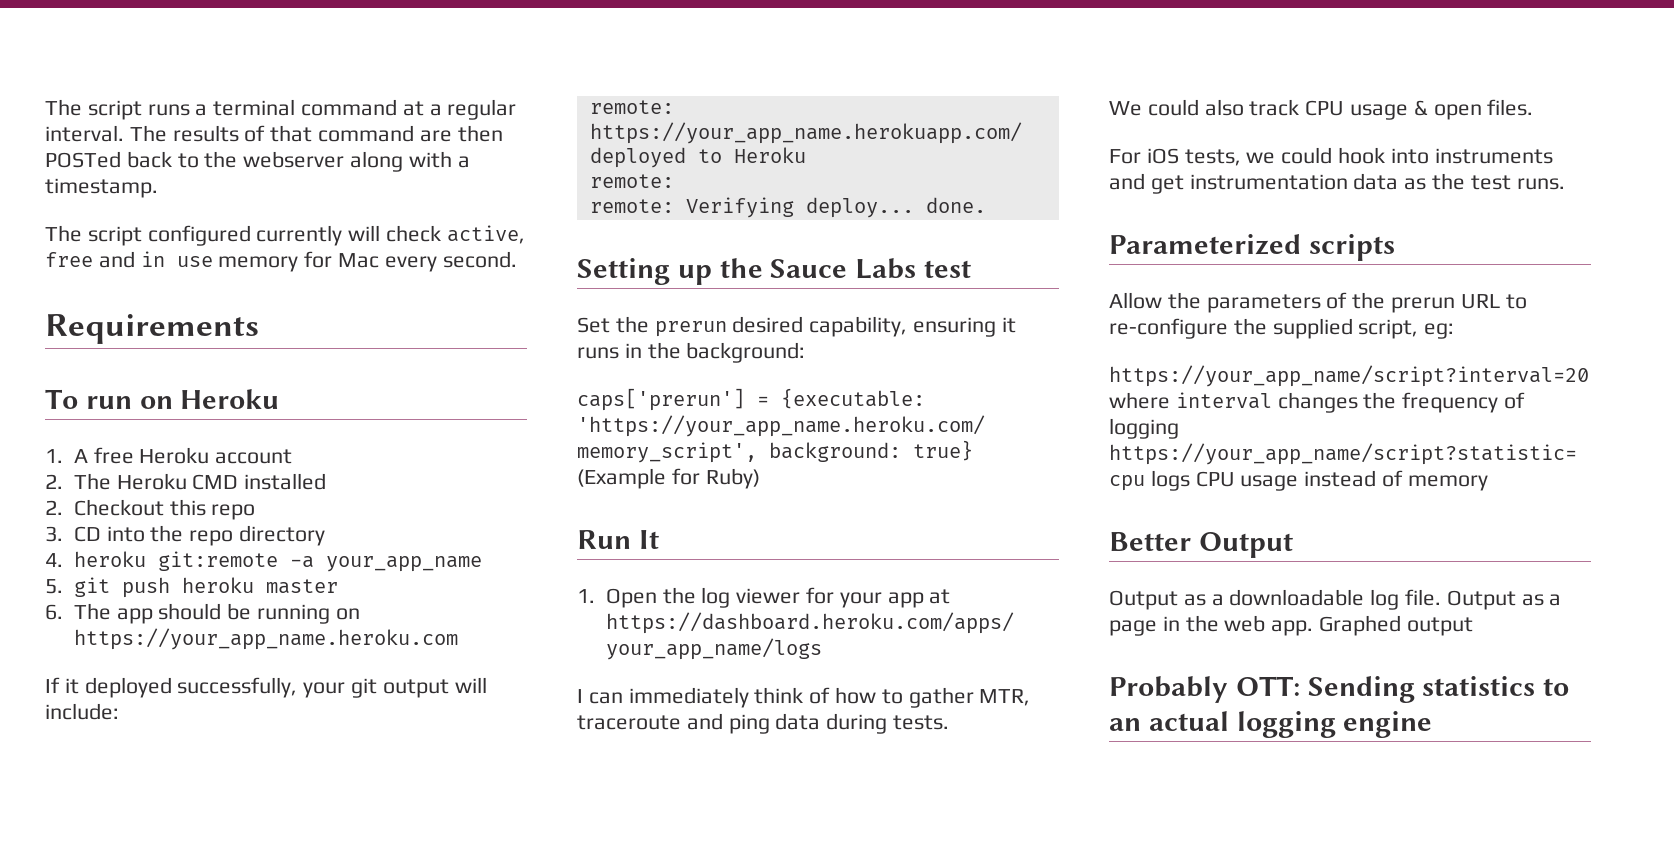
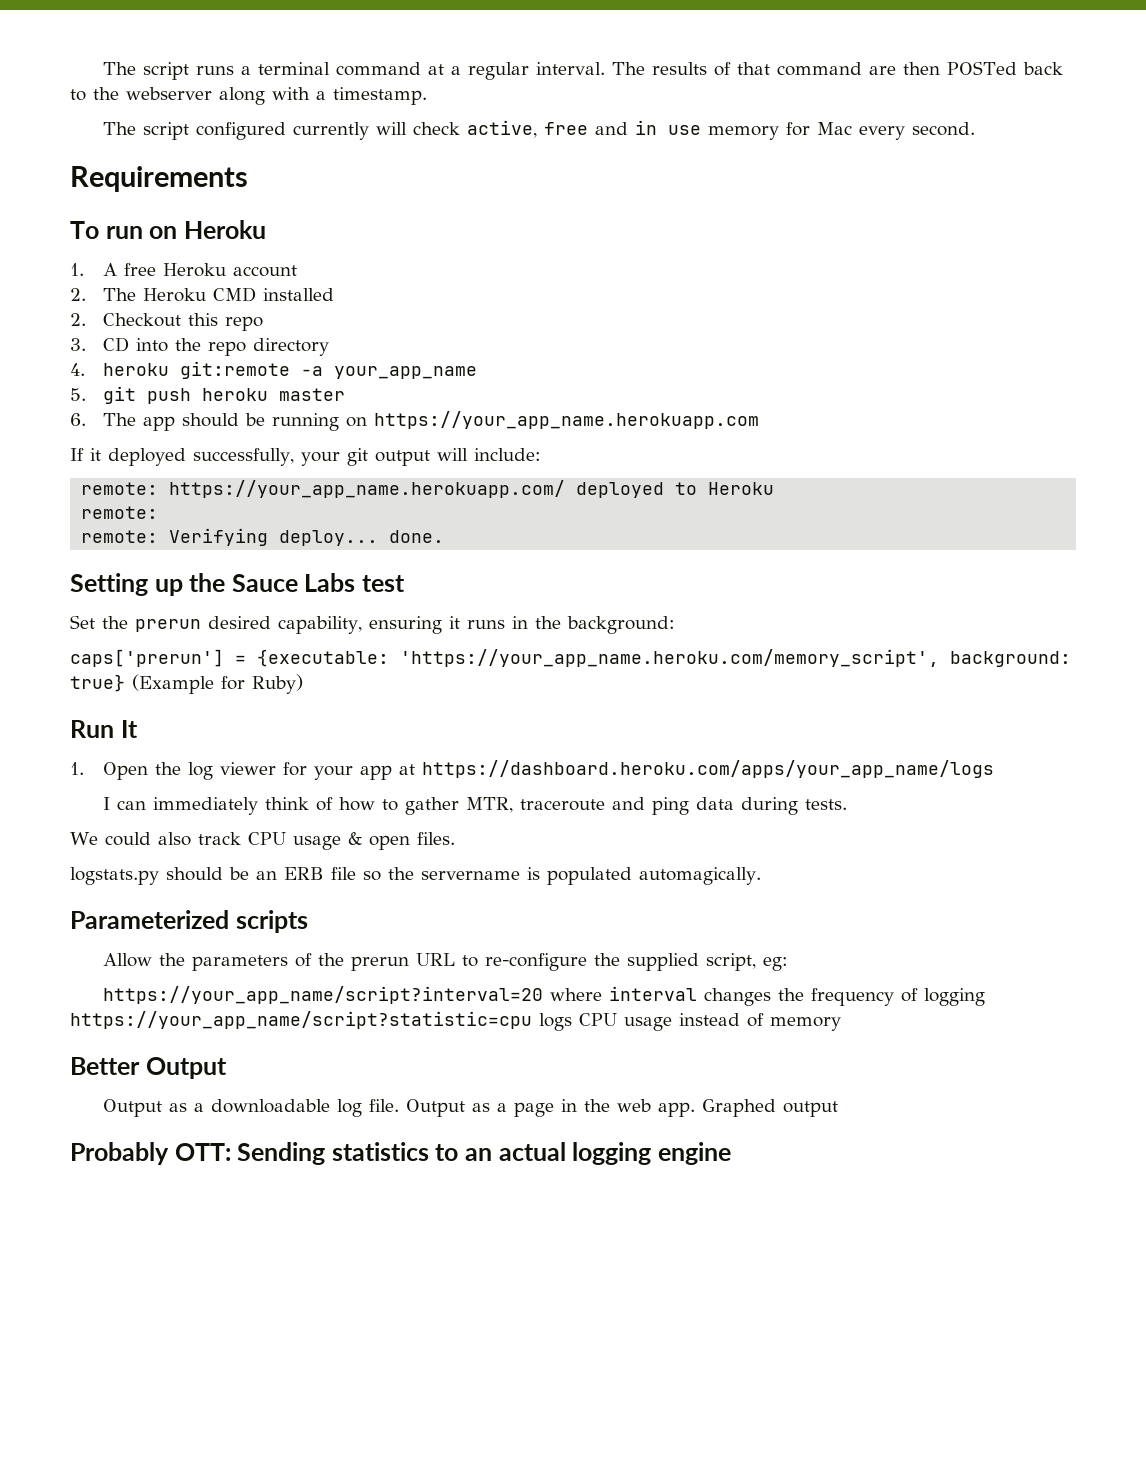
- 6. The app should be running on https://your_app_name.heroku.com
+ 6. The app should be running on https://your_app_name.herokuapp.com
- For iOS tests, we could hook into instruments and get instrumentation data as the test runs.
+ logstats.py should be an ERB file so the servername is populated automagically.

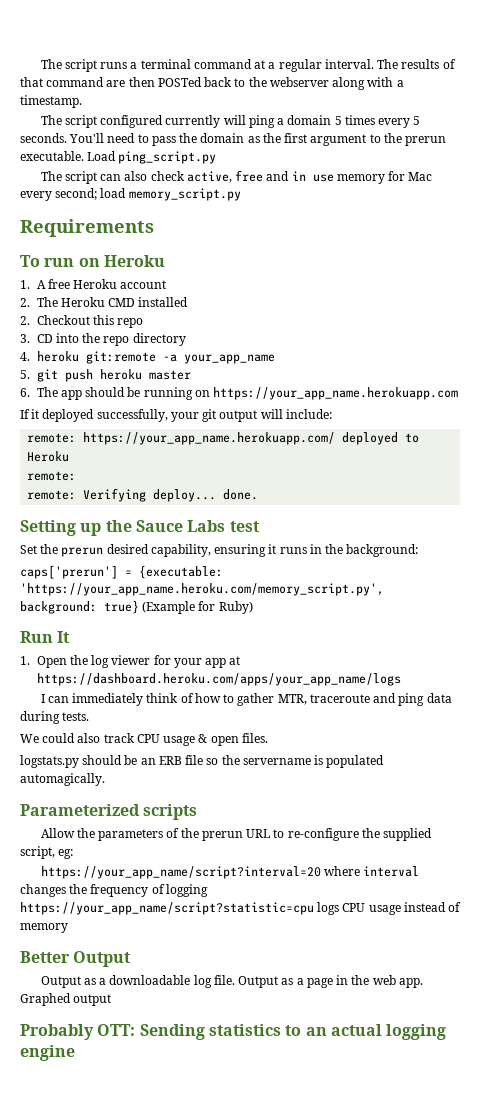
- The script configured currently will check active, free and in use memory for Mac every second.
+ The script configured currently will ping a domain 5 times every 5 seconds. You'll need to pass the domain as the first argument to the prerun executable. Load ping_script.py
+ The script can also check active, free and in use memory for Mac every second; load memory_script.py
- caps['prerun'] = {executable: 'https://your_app_name.heroku.com/memory_script', background: true} (Example for Ruby)
+ caps['prerun'] = {executable: 'https://your_app_name.heroku.com/memory_script.py', background: true} (Example for Ruby)

